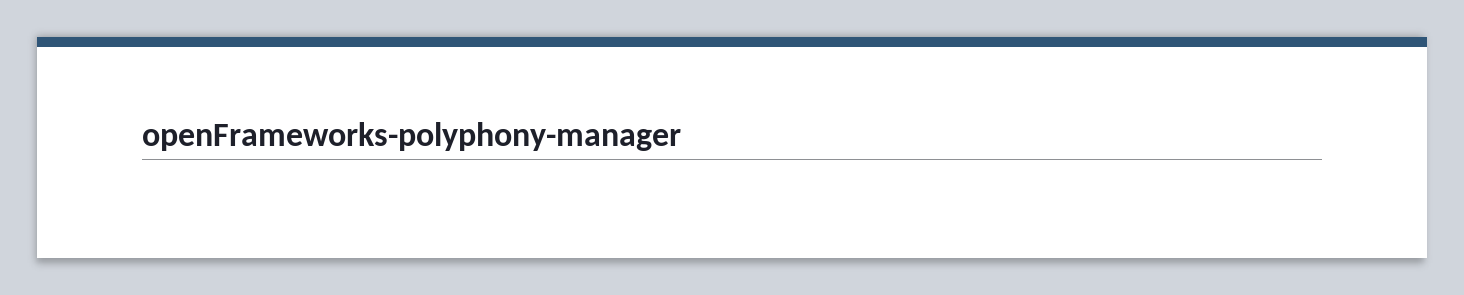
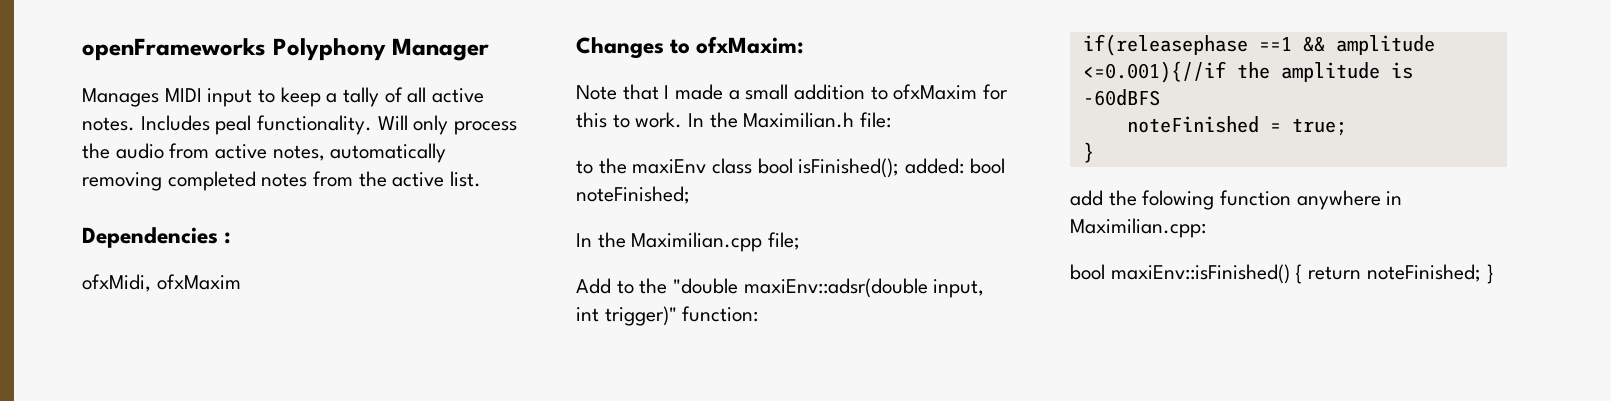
- openFrameworks-polyphony-manager
+ openFrameworks Polyphony Manager
+ Manages MIDI input to keep a tally of all active notes. Includes peal functionality. Will only process the audio from active notes, automatically removing completed notes from the active list.
+ Dependencies :
+ ofxMidi, ofxMaxim
+ Changes to ofxMaxim:
+ Note that I made a small addition to ofxMaxim for this to work. In the Maximilian.h file:
+ to the maxiEnv class bool isFinished(); added: bool noteFinished;
+ In the Maximilian.cpp file;
+ Add to the "double maxiEnv::adsr(double input, int trigger)" function:
+ if(releasephase ==1 && amplitude <=0.001){//if the amplitude is -60dBFS
+ noteFinished = true;
+ }
+ add the folowing function anywhere in Maximilian.cpp:
+ bool maxiEnv::isFinished() { return noteFinished; }

